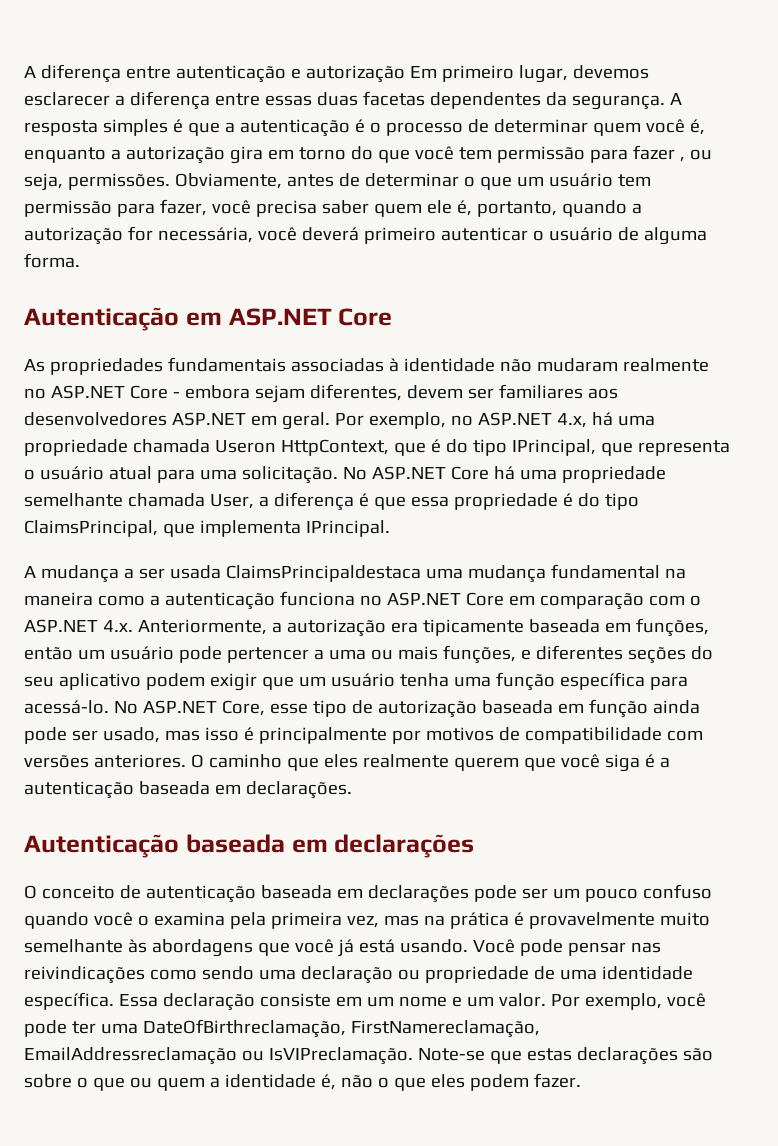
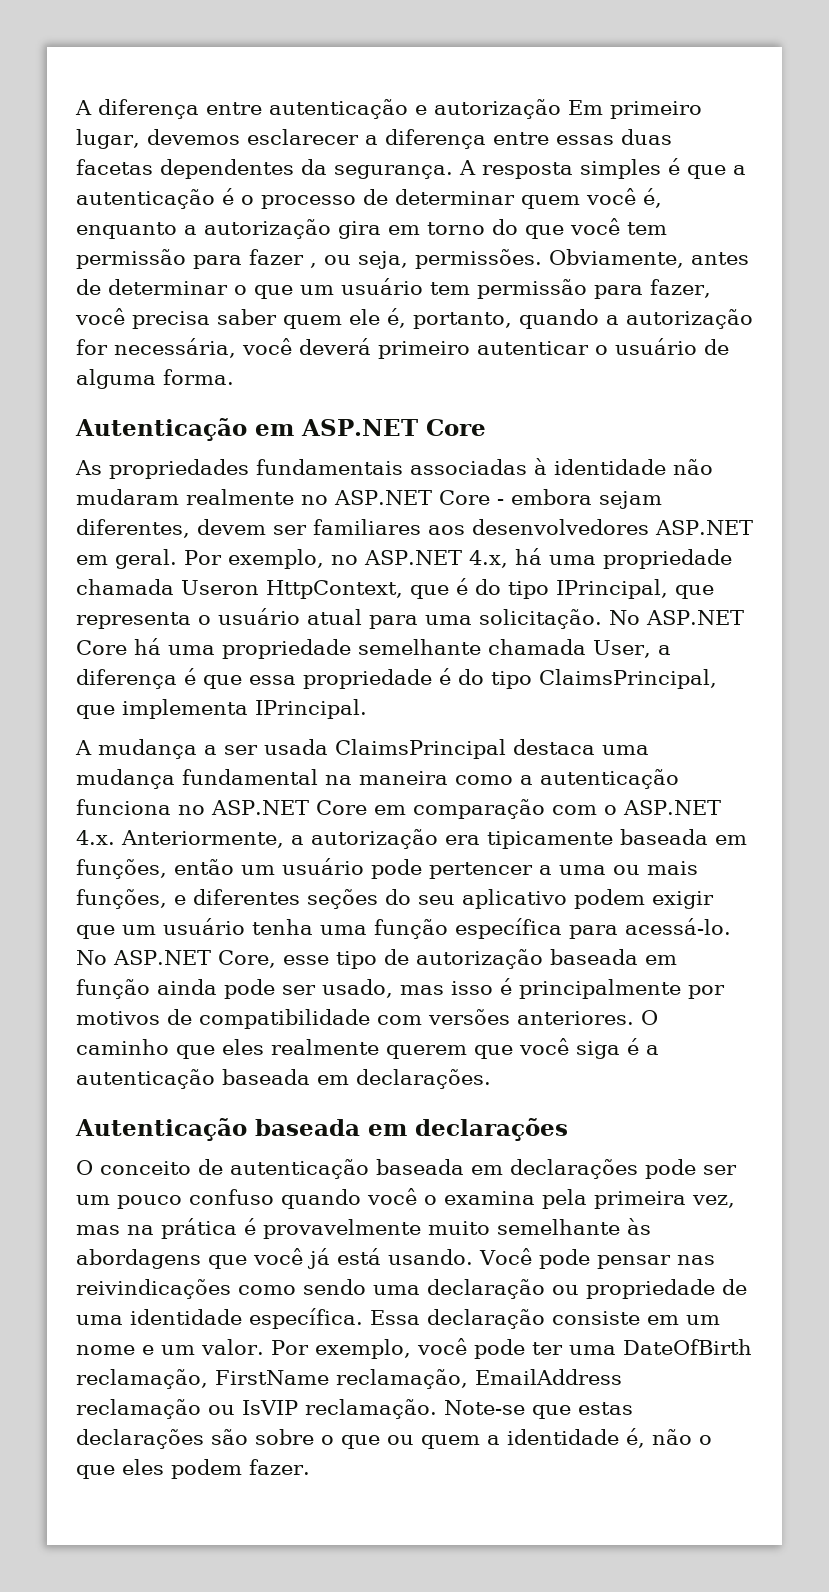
- A mudança a ser usada ClaimsPrincipaldestaca uma mudança fundamental na maneira como a autenticação funciona no ASP.NET Core em comparação com o ASP.NET 4.x. Anteriormente, a autorização era tipicamente baseada em funções, então um usuário pode pertencer a uma ou mais funções, e diferentes seções do seu aplicativo podem exigir que um usuário tenha uma função específica para acessá-lo.
+ A mudança a ser usada ClaimsPrincipal destaca uma mudança fundamental na maneira como a autenticação funciona no ASP.NET Core em comparação com o ASP.NET 4.x. Anteriormente, a autorização era tipicamente baseada em funções, então um usuário pode pertencer a uma ou mais funções, e diferentes seções do seu aplicativo podem exigir que um usuário tenha uma função específica para acessá-lo.
- Por exemplo, você pode ter uma DateOfBirthreclamação, FirstNamereclamação, EmailAddressreclamação ou IsVIPreclamação.
+ Por exemplo, você pode ter uma DateOfBirth reclamação, FirstName reclamação, EmailAddress reclamação ou IsVIP reclamação.

